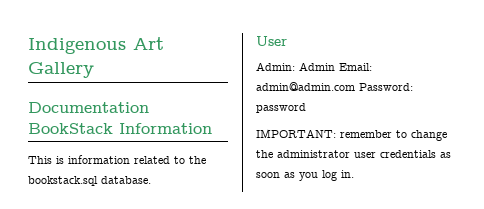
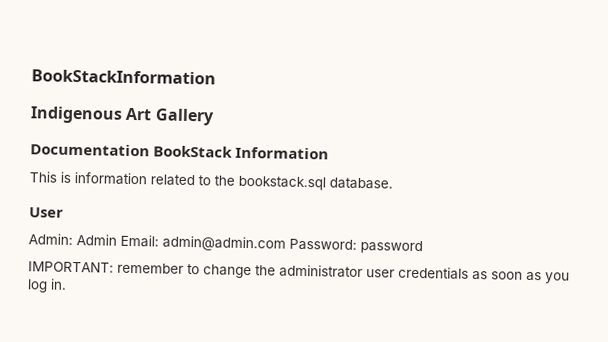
+ BookStackInformation

